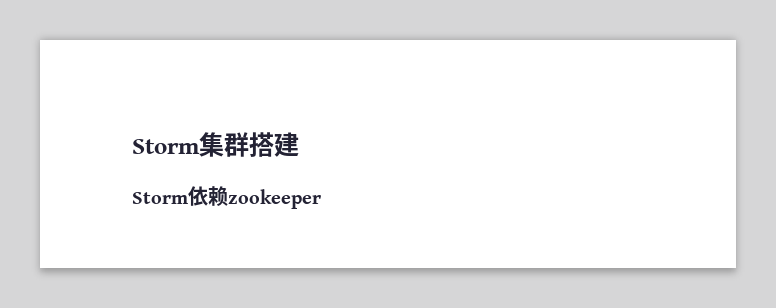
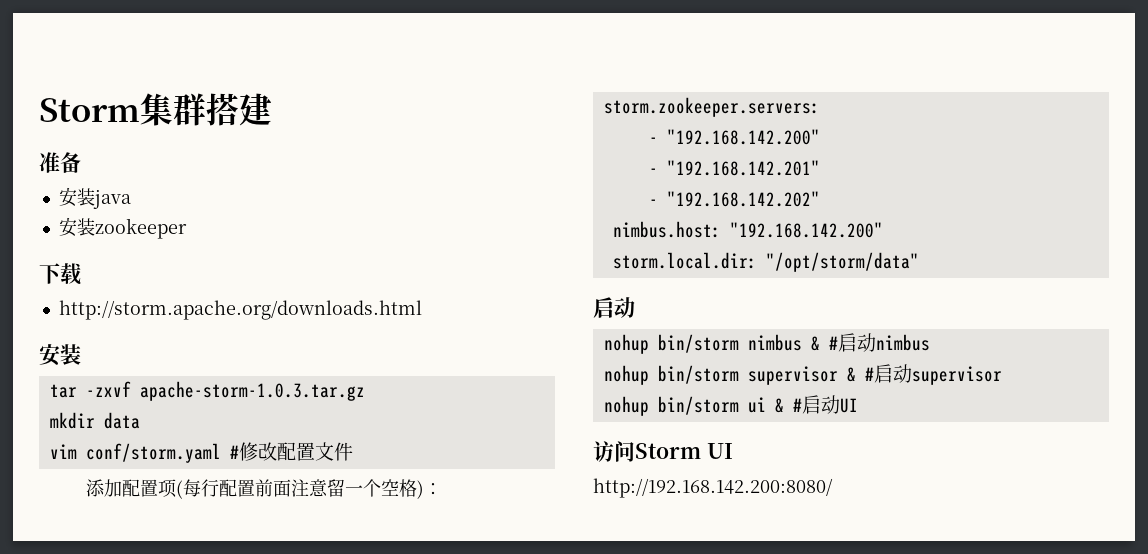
- Storm依赖zookeeper
+ 准备
+ 安装java
+ 安装zookeeper
+ 下载
+ http://storm.apache.org/downloads.html
+ 安装
+ tar -zxvf apache-storm-1.0.3.tar.gz
+ mkdir data
+ vim conf/storm.yaml #修改配置文件
+ 添加配置项(每行配置前面注意留一个空格)：
+ storm.zookeeper.servers:
+ - "192.168.142.200"
+ - "192.168.142.201"
+ - "192.168.142.202"
+ nimbus.host: "192.168.142.200"
+ storm.local.dir: "/opt/storm/data"
+ 启动
+ nohup bin/storm nimbus & #启动nimbus
+ nohup bin/storm supervisor & #启动supervisor
+ nohup bin/storm ui & #启动UI
+ 访问Storm UI
+ http://192.168.142.200:8080/

